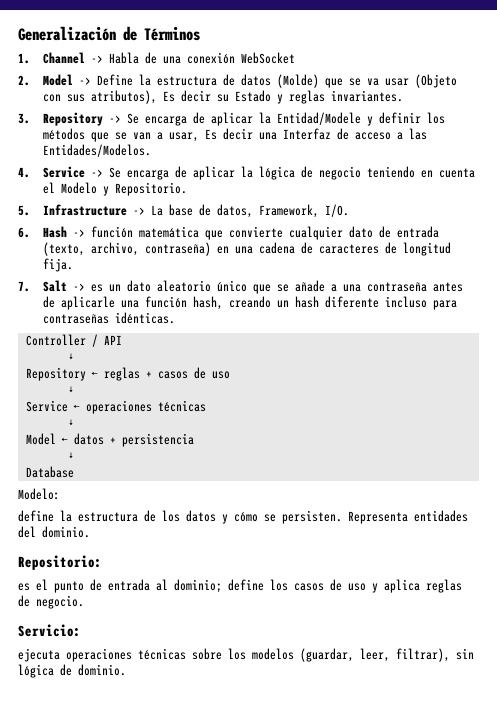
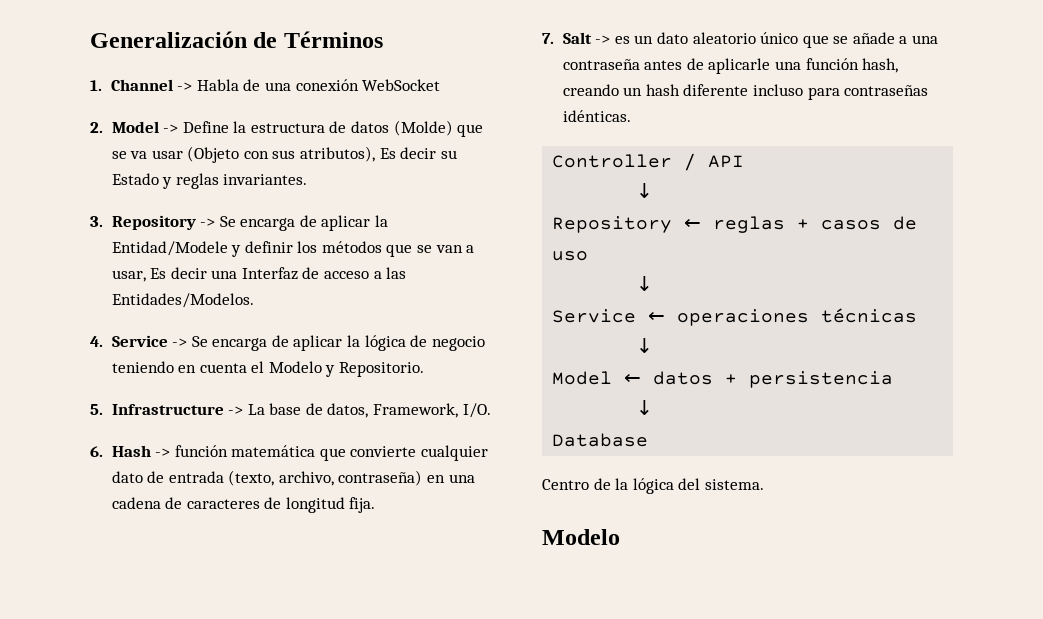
- Modelo:
- define la estructura de los datos y cómo se persisten. Representa entidades del dominio.
- Repositorio:
- es el punto de entrada al dominio; define los casos de uso y aplica reglas de negocio.
- Servicio:
- ejecuta operaciones técnicas sobre los modelos (guardar, leer, filtrar), sin lógica de dominio.
+ Centro de la lógica del sistema.
+ Modelo

